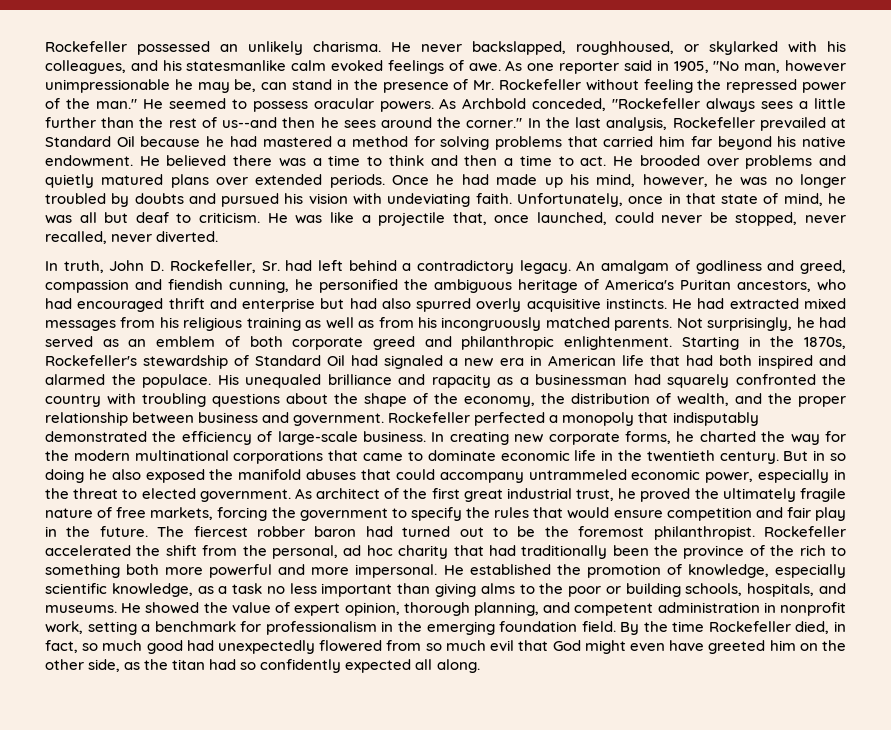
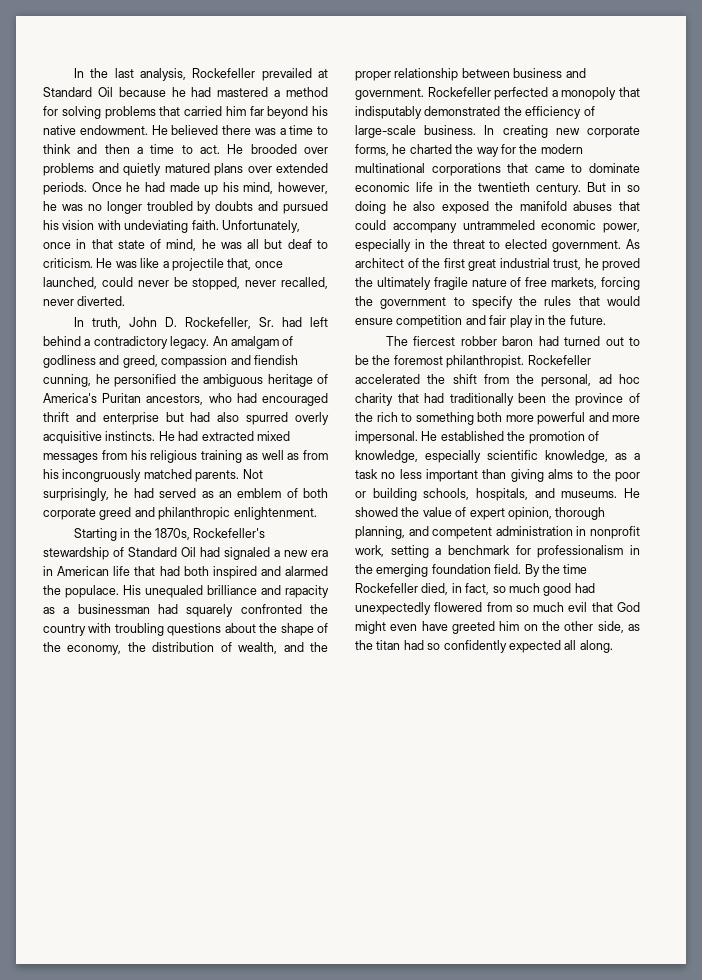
- Rockefeller possessed an unlikely charisma. He never backslapped, roughhoused, or skylarked with his colleagues, and his statesmanlike calm evoked feelings of awe. As one reporter said in 1905, "No man, however unimpressionable he may be, can stand in the presence of Mr. Rockefeller without feeling the repressed power of the man." He seemed to possess oracular powers. As Archbold conceded, "Rockefeller always sees a little further than the rest of us--and then he sees around the corner."
- Not surprisingly, he had served as an emblem of both corporate greed and philanthropic enlightenment. Starting in the 1870s, Rockefeller's stewardship of Standard Oil had signaled a new era in American life that had both inspired and alarmed the populace.
+ Not surprisingly, he had served as an emblem of both corporate greed and philanthropic enlightenment.
+ Starting in the 1870s, Rockefeller's stewardship of Standard Oil had signaled a new era in American life that had both inspired and alarmed the populace.
- As architect of the first great industrial trust, he proved the ultimately fragile nature of free markets, forcing the government to specify the rules that would ensure competition and fair play in the future. The fiercest robber baron had turned out to be the foremost philanthropist.
+ As architect of the first great industrial trust, he proved the ultimately fragile nature of free markets, forcing the government to specify the rules that would ensure competition and fair play in the future.
+ The fiercest robber baron had turned out to be the foremost philanthropist.

